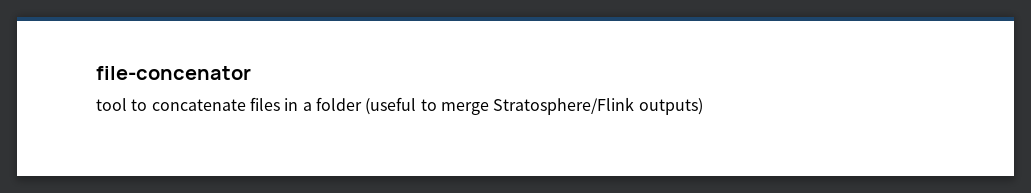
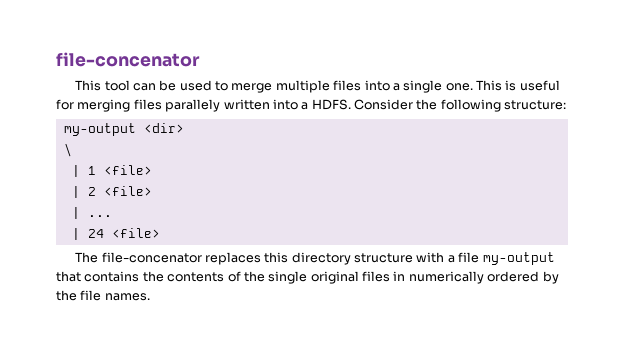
- tool to concatenate files in a folder (useful to merge Stratosphere/Flink outputs)
+ This tool can be used to merge multiple files into a single one. This is useful for merging files parallely written into a HDFS. Consider the following structure:
+ my-output <dir>
+ \
+ | 1 <file>
+ | 2 <file>
+ | ...
+ | 24 <file>
+ The file-concenator replaces this directory structure with a file my-output that contains the contents of the single original files in numerically ordered by the file names.

